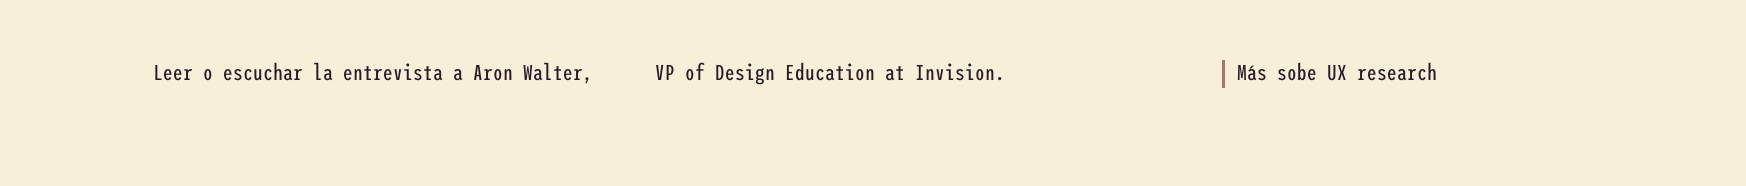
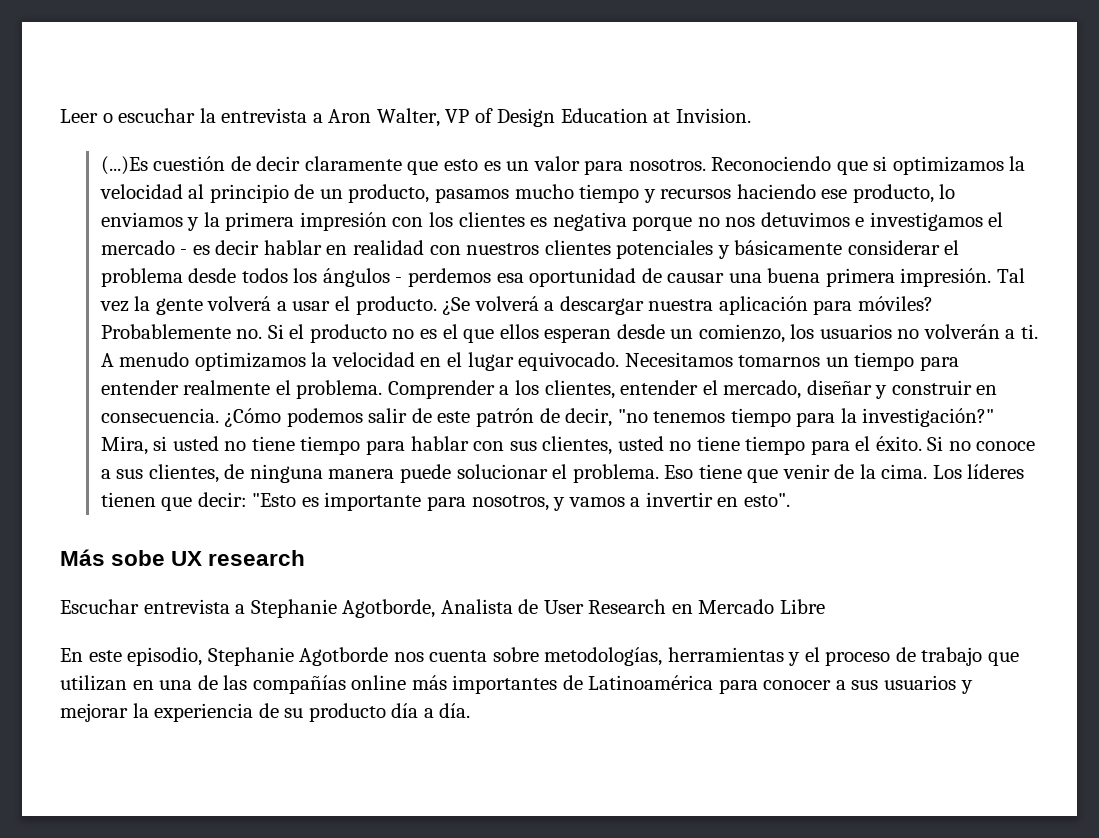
+ (...)Es cuestión de decir claramente que esto es un valor para nosotros. Reconociendo que si optimizamos la velocidad al principio de un producto, pasamos mucho tiempo y recursos haciendo ese producto, lo enviamos y la primera impresión con los clientes es negativa porque no nos detuvimos e investigamos el mercado - es decir hablar en realidad con nuestros clientes potenciales y básicamente considerar el problema desde todos los ángulos - perdemos esa oportunidad de causar una buena primera impresión. Tal vez la gente volverá a usar el producto. ¿Se volverá a descargar nuestra aplicación para móviles? Probablemente no. Si el producto no es el que ellos esperan desde un comienzo, los usuarios no volverán a ti. A menudo optimizamos la velocidad en el lugar equivocado. Necesitamos tomarnos un tiempo para entender realmente el problema. Comprender a los clientes, entender el mercado, diseñar y construir en consecuencia. ¿Cómo podemos salir de este patrón de decir, "no tenemos tiempo para la investigación?" Mira, si usted no tiene tiempo para hablar con sus clientes, usted no tiene tiempo para el éxito. Si no conoce a sus clientes, de ninguna manera puede solucionar el problema. Eso tiene que venir de la cima. Los líderes tienen que decir: "Esto es importante para nosotros, y vamos a invertir en esto".
  Más sobe UX research
+ Escuchar entrevista a Stephanie Agotborde, Analista de User Research en Mercado Libre
+ En este episodio, Stephanie Agotborde nos cuenta sobre metodologías, herramientas y el proceso de trabajo que utilizan en una de las compañías online más importantes de Latinoamérica para conocer a sus usuarios y mejorar la experiencia de su producto día a día.

